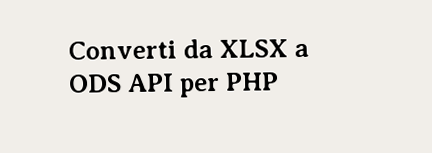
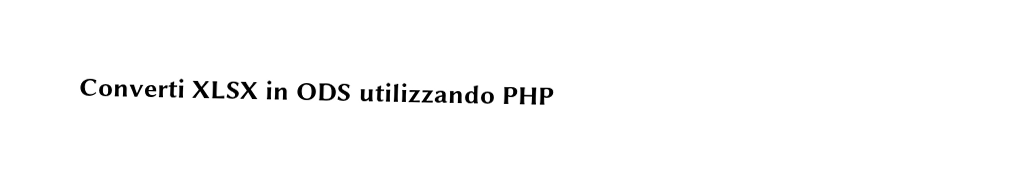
- Converti da XLSX a ODS API per PHP
+ Converti XLSX in ODS utilizzando PHP

